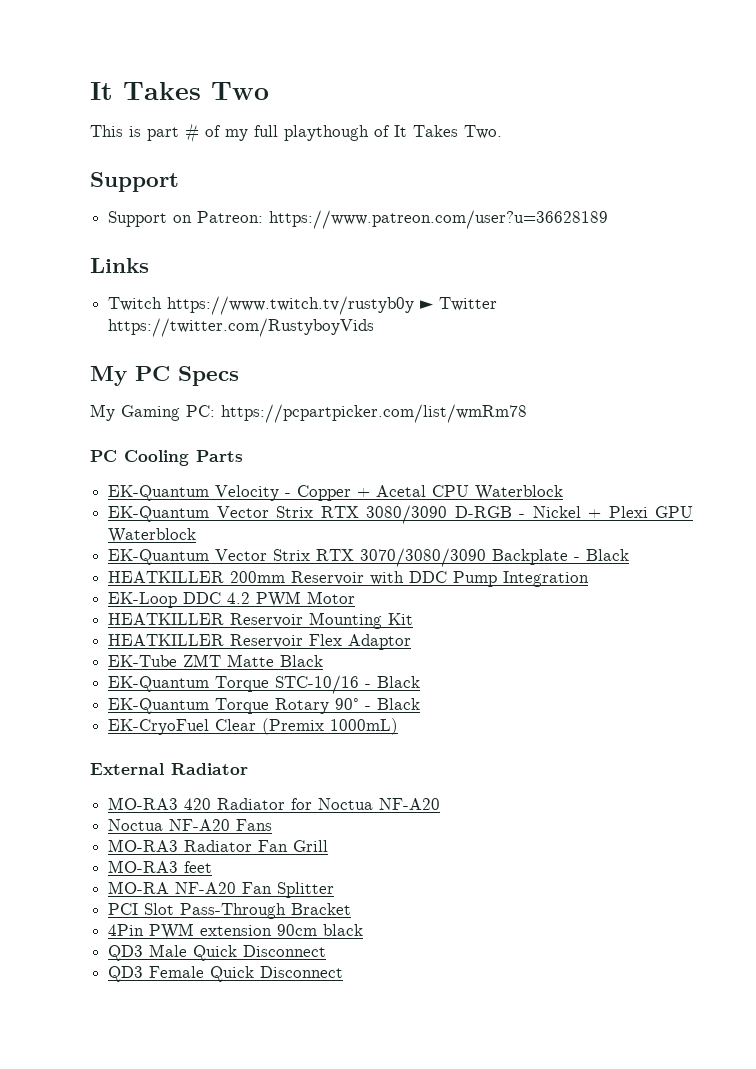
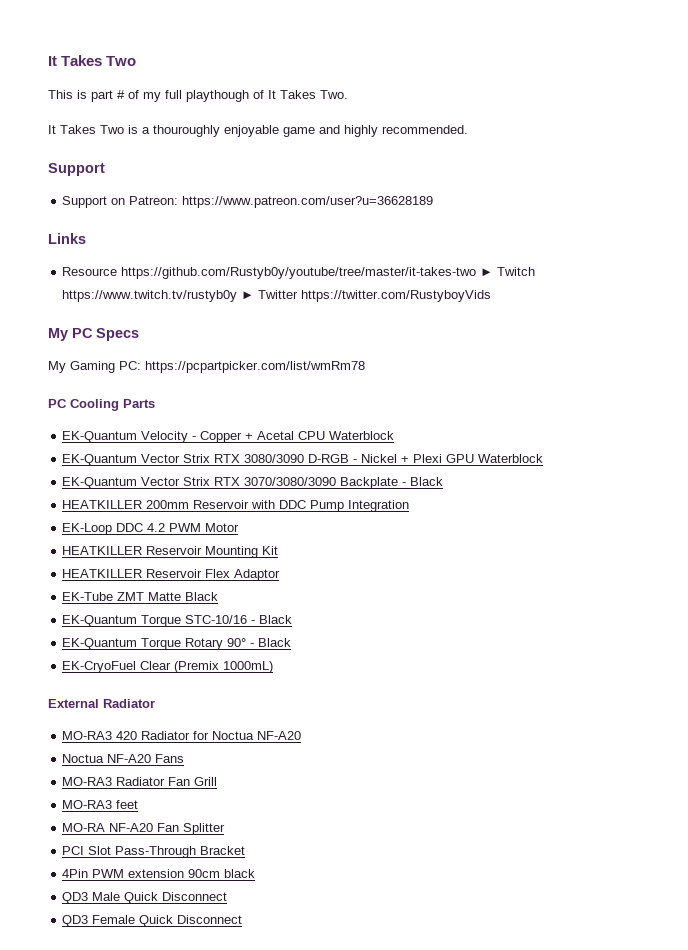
+ It Takes Two is a thouroughly enjoyable game and highly recommended.
- Twitch https://www.twitch.tv/rustyb0y ► Twitter https://twitter.com/RustyboyVids
+ Resource https://github.com/Rustyb0y/youtube/tree/master/it-takes-two ► Twitch https://www.twitch.tv/rustyb0y ► Twitter https://twitter.com/RustyboyVids

